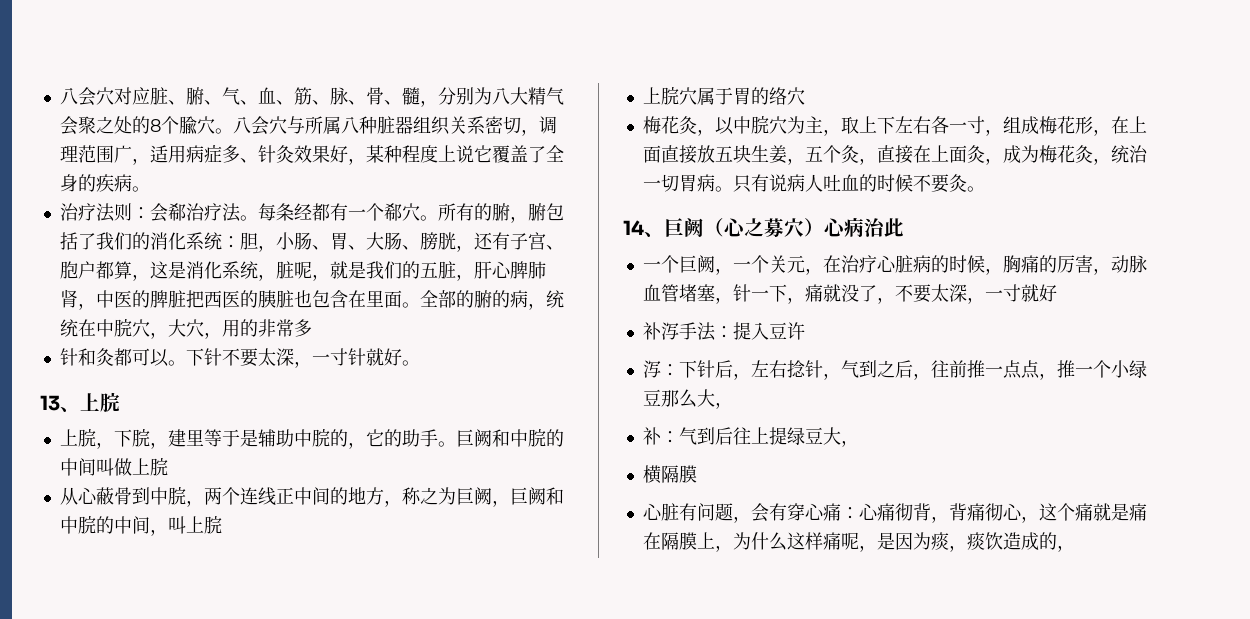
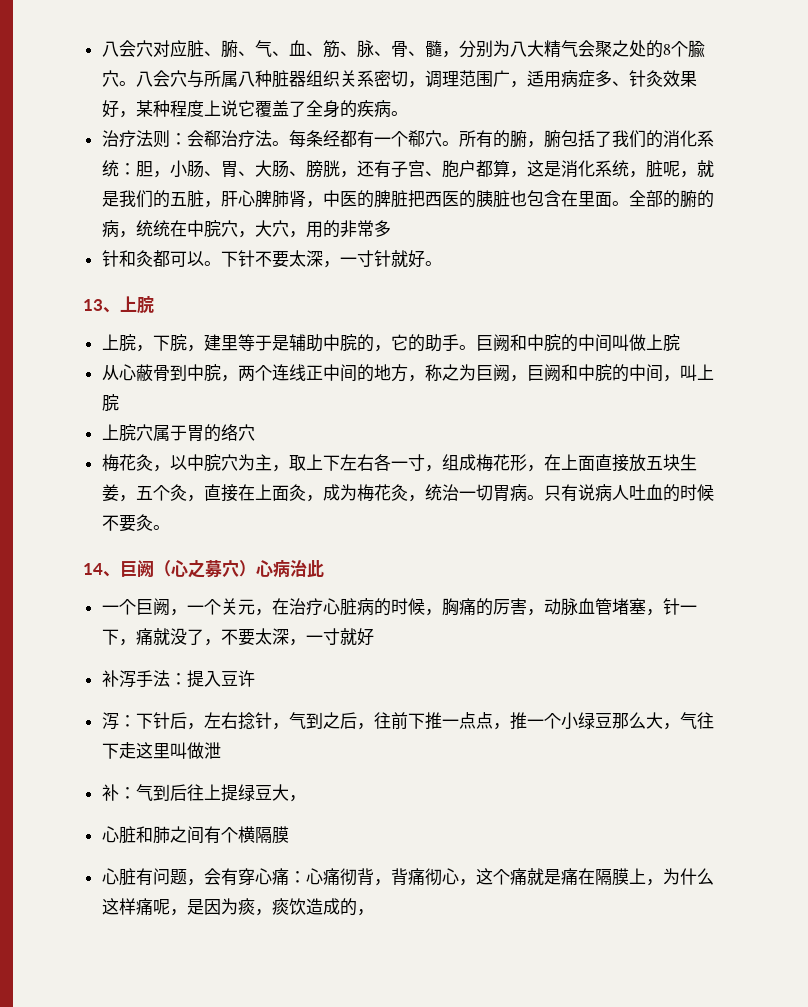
- 泻：下针后，左右捻针，气到之后，往前推一点点，推一个小绿豆那么大，
+ 泻：下针后，左右捻针，气到之后，往前下推一点点，推一个小绿豆那么大，气往下走这里叫做泄
- 横隔膜
+ 心脏和肺之间有个横隔膜

